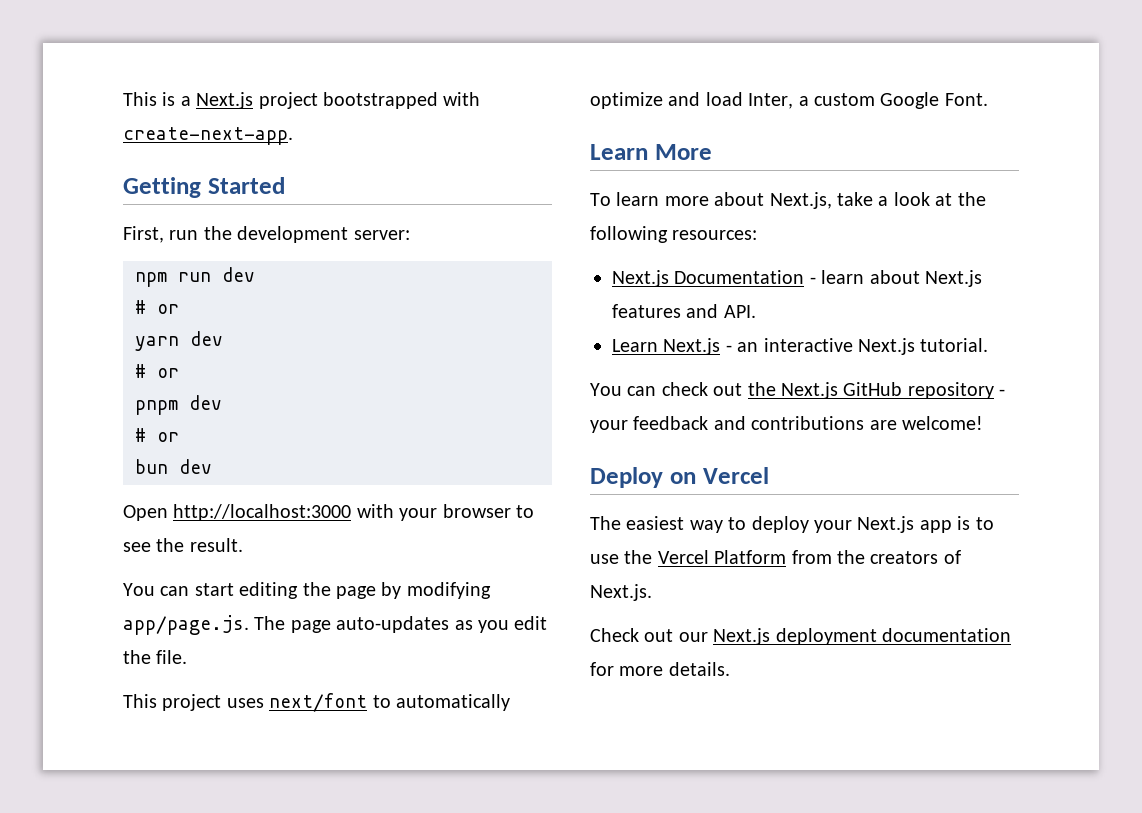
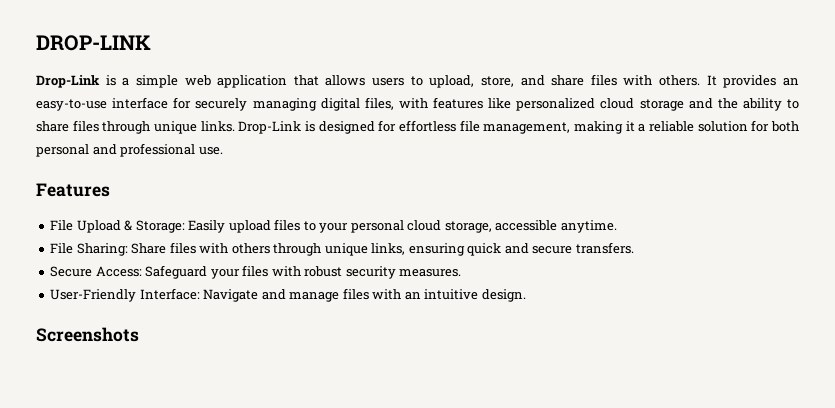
- This is a Next.js project bootstrapped with create-next-app.
- Getting Started
- First, run the development server:
- npm run dev
- # or
- yarn dev
- # or
- pnpm dev
- # or
- bun dev
- Open http://localhost:3000 with your browser to see the result.
- You can start editing the page by modifying app/page.js. The page auto-updates as you edit the file.
- This project uses next/font to automatically optimize and load Inter, a custom Google Font.
- Learn More
- To learn more about Next.js, take a look at the following resources:
- Next.js Documentation - learn about Next.js features and API.
- Learn Next.js - an interactive Next.js tutorial.
- You can check out the Next.js GitHub repository - your feedback and contributions are welcome!
- Deploy on Vercel
- The easiest way to deploy your Next.js app is to use the Vercel Platform from the creators of Next.js.
- Check out our Next.js deployment documentation for more details.
+ DROP-LINK
+ Drop-Link is a simple web application that allows users to upload, store, and share files with others. It provides an easy-to-use interface for securely managing digital files, with features like personalized cloud storage and the ability to share files through unique links. Drop-Link is designed for effortless file management, making it a reliable solution for both personal and professional use.
+ Features
+ File Upload & Storage: Easily upload files to your personal cloud storage, accessible anytime.
+ File Sharing: Share files with others through unique links, ensuring quick and secure transfers.
+ Secure Access: Safeguard your files with robust security measures.
+ User-Friendly Interface: Navigate and manage files with an intuitive design.
+ Screenshots

